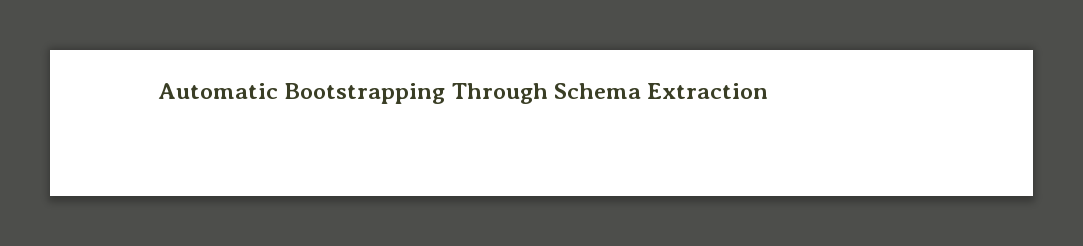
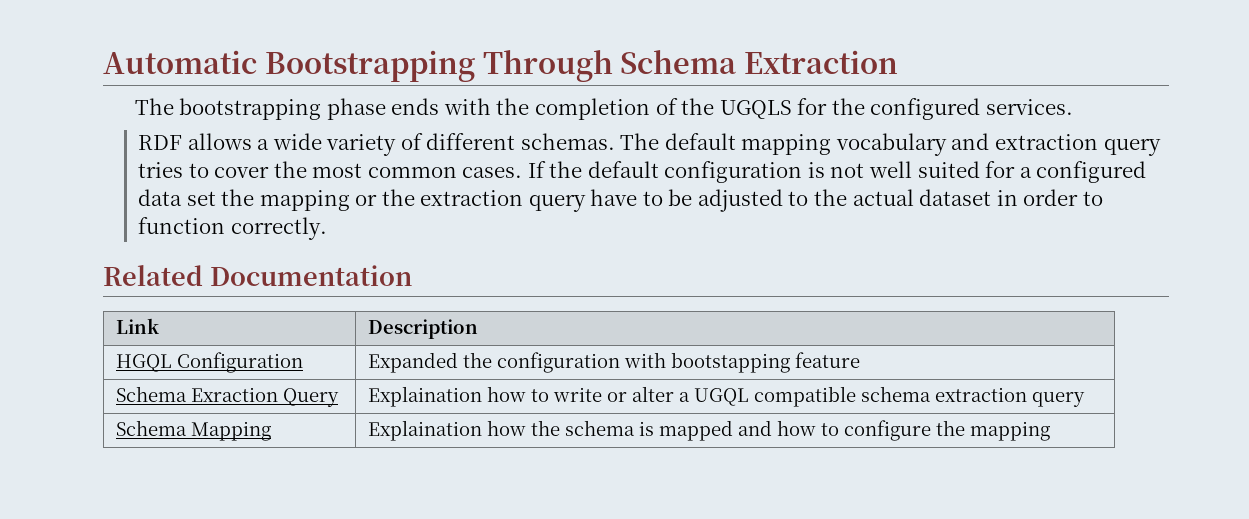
+ The bootstrapping phase ends with the completion of the UGQLS for the configured services.
+ RDF allows a wide variety of different schemas. The default mapping vocabulary and extraction query tries to cover the most common cases. If the default configuration is not well suited for a configured data set the mapping or the extraction query have to be adjusted to the actual dataset in order to function correctly.
+ Related Documentation
+ Link | Description
+ HGQL Configuration | Expanded the configuration with bootstapping feature
+ Schema Exraction Query | Explaination how to write or alter a UGQL compatible schema extraction query
+ Schema Mapping | Explaination how the schema is mapped and how to configure the mapping

